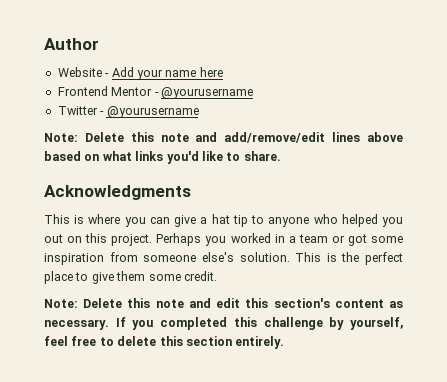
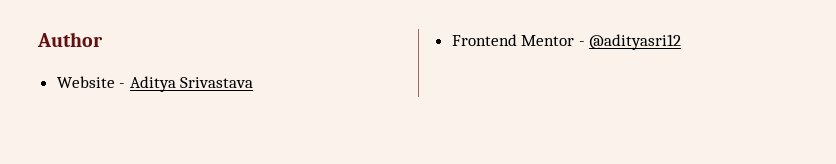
- Website - Add your name here
+ Website - Aditya Srivastava
- Frontend Mentor - @yourusername
- Twitter - @yourusername
- Note: Delete this note and add/remove/edit lines above based on what links you'd like to share.
- Acknowledgments
- This is where you can give a hat tip to anyone who helped you out on this project. Perhaps you worked in a team or got some inspiration from someone else's solution. This is the perfect place to give them some credit.
- Note: Delete this note and edit this section's content as necessary. If you completed this challenge by yourself, feel free to delete this section entirely.
+ Frontend Mentor - @adityasri12

